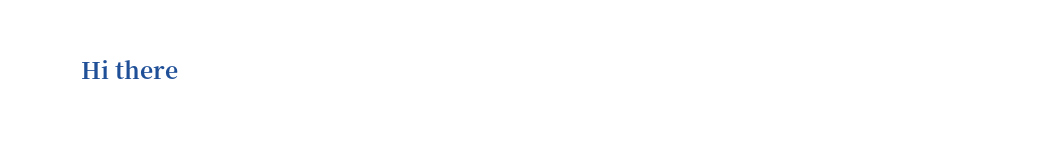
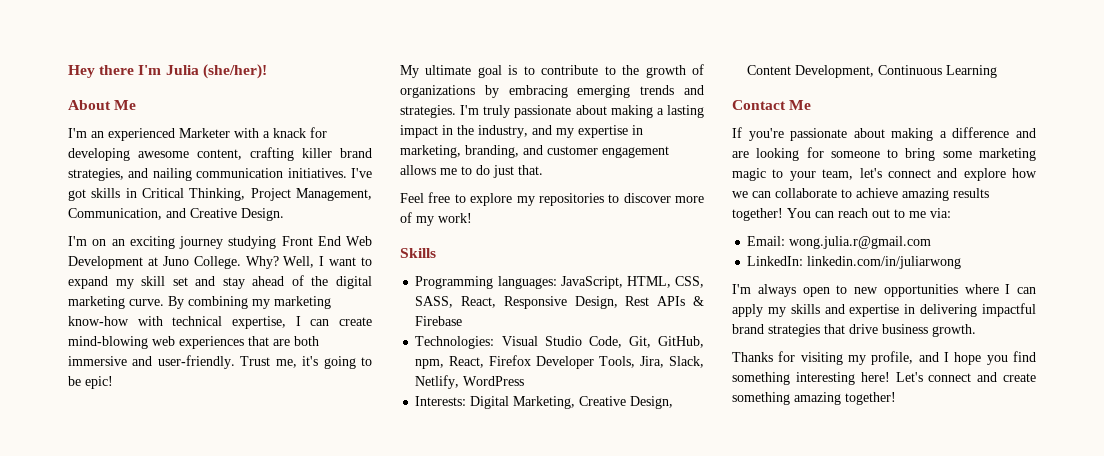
- Hi there
+ Hey there I'm Julia (she/her)!
+ About Me
+ I'm an experienced Marketer with a knack for developing awesome content, crafting killer brand strategies, and nailing communication initiatives. I've got skills in Critical Thinking, Project Management, Communication, and Creative Design.
+ I'm on an exciting journey studying Front End Web Development at Juno College. Why? Well, I want to expand my skill set and stay ahead of the digital marketing curve. By combining my marketing know-how with technical expertise, I can create mind-blowing web experiences that are both immersive and user-friendly. Trust me, it's going to be epic!
+ My ultimate goal is to contribute to the growth of organizations by embracing emerging trends and strategies. I'm truly passionate about making a lasting impact in the industry, and my expertise in marketing, branding, and customer engagement allows me to do just that.
+ Feel free to explore my repositories to discover more of my work!
+ Skills
+ Programming languages: JavaScript, HTML, CSS, SASS, React, Responsive Design, Rest APIs & Firebase
+ Technologies: Visual Studio Code, Git, GitHub, npm, React, Firefox Developer Tools, Jira, Slack, Netlify, WordPress
+ Interests: Digital Marketing, Creative Design, Content Development, Continuous Learning
+ Contact Me
+ If you're passionate about making a difference and are looking for someone to bring some marketing magic to your team, let's connect and explore how we can collaborate to achieve amazing results together! You can reach out to me via:
+ Email: wong.julia.r@gmail.com
+ LinkedIn: linkedin.com/in/juliarwong
+ I'm always open to new opportunities where I can apply my skills and expertise in delivering impactful brand strategies that drive business growth.
+ Thanks for visiting my profile, and I hope you find something interesting here! Let's connect and create something amazing together!

